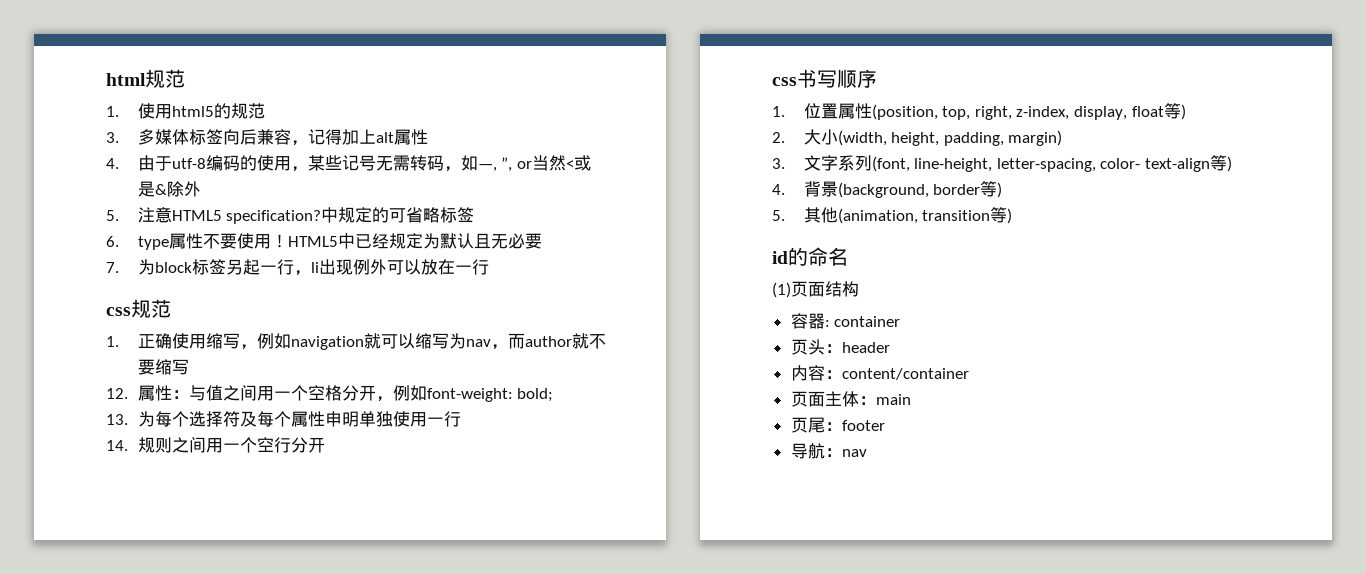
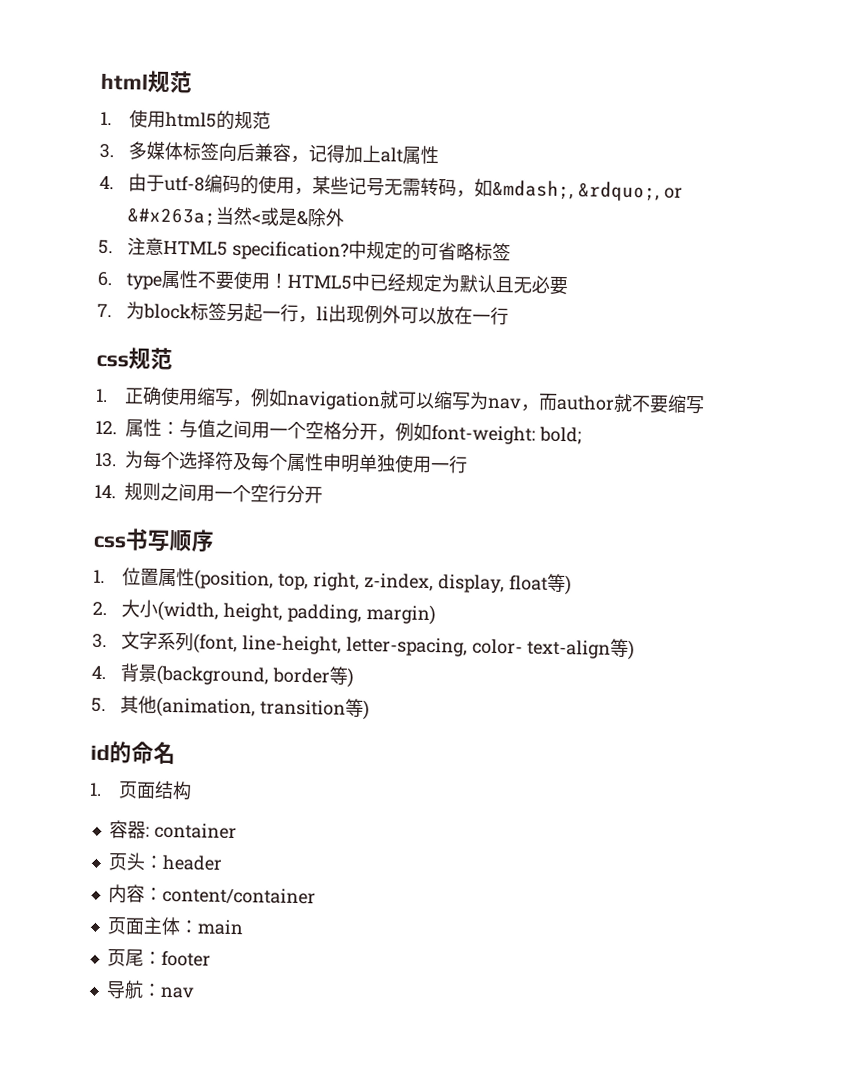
- 4.由于utf-8编码的使用，某些记号无需转码，如—, ”, or当然<或是&除外
+ 4.由于utf-8编码的使用，某些记号无需转码，如&mdash;, &rdquo;, or &#x263a;当然<或是&除外
- (1)页面结构
+ 1.页面结构

